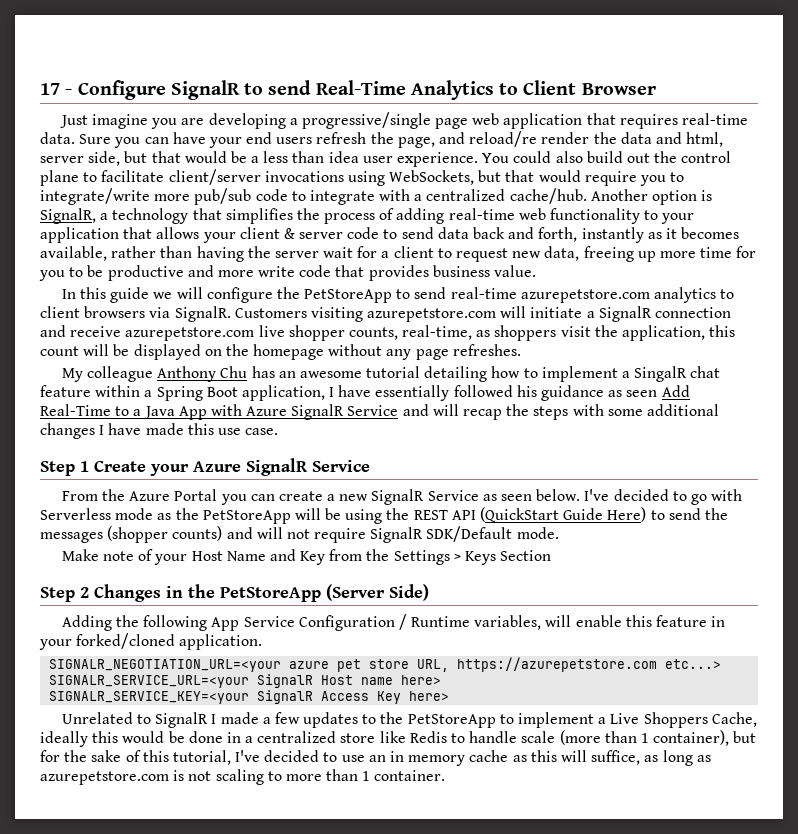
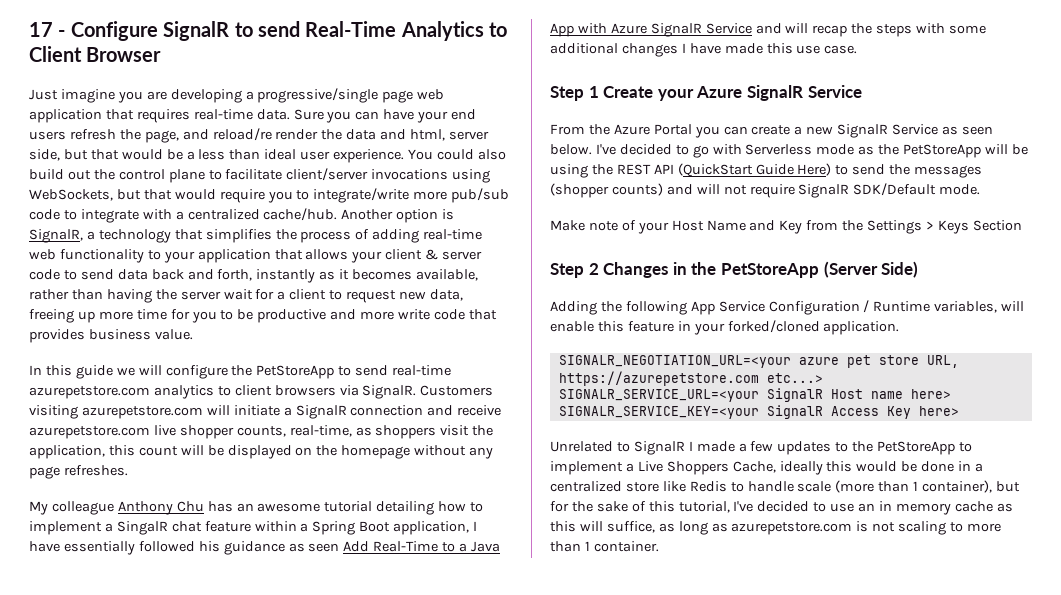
- Sure you can have your end users refresh the page, and reload/re render the data and html, server side, but that would be a less than idea user experience.
+ Sure you can have your end users refresh the page, and reload/re render the data and html, server side, but that would be a less than ideal user experience.

